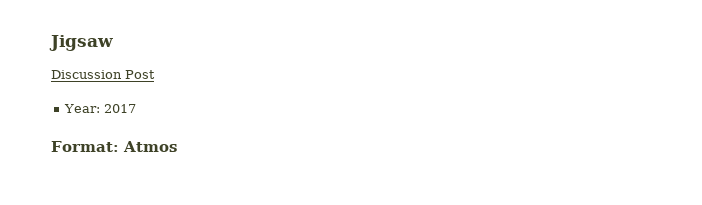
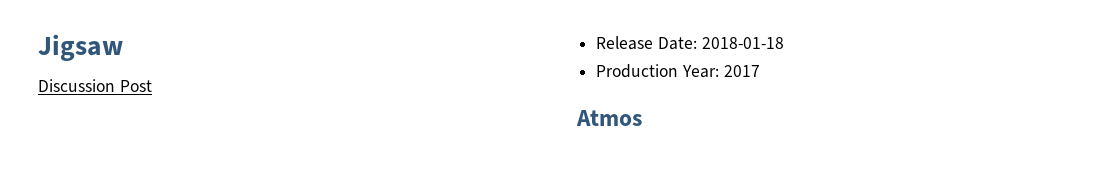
- Year: 2017
+ Release Date: 2018-01-18
+ Production Year: 2017
- Format: Atmos
+ Atmos

